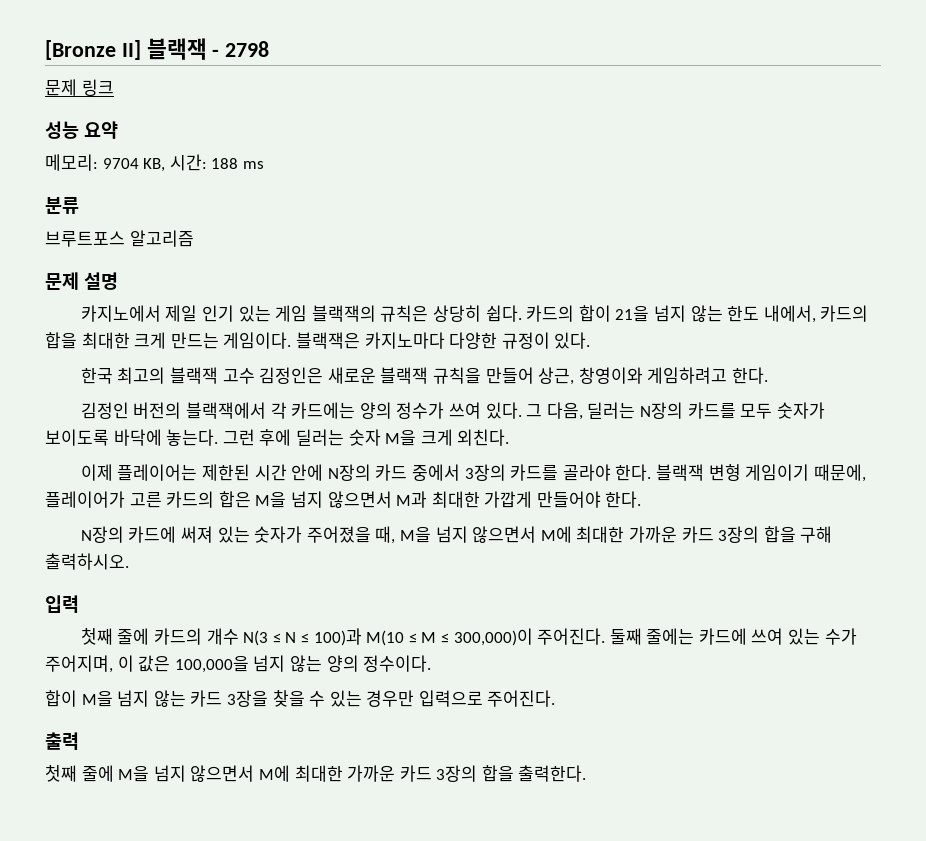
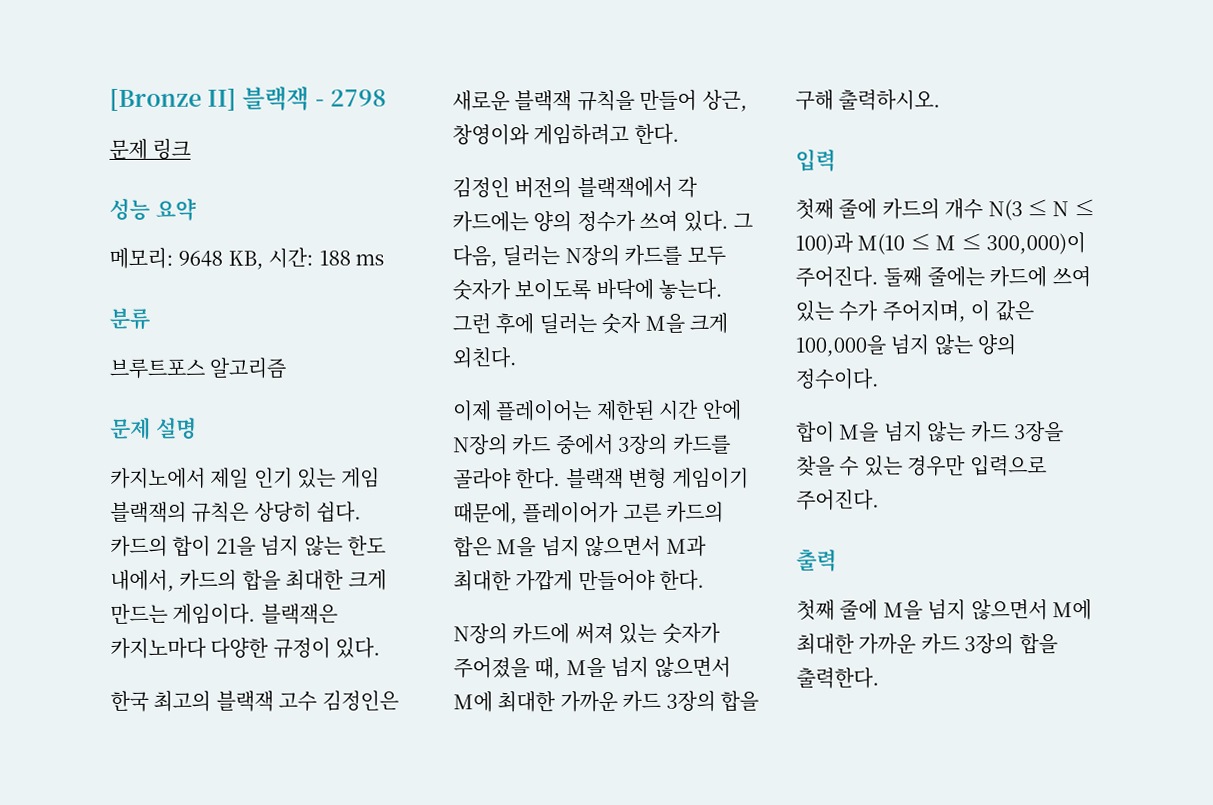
- 메모리: 9704 KB, 시간: 188 ms
+ 메모리: 9648 KB, 시간: 188 ms

